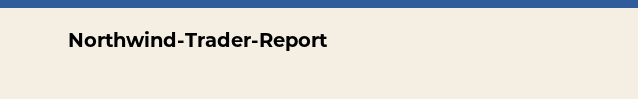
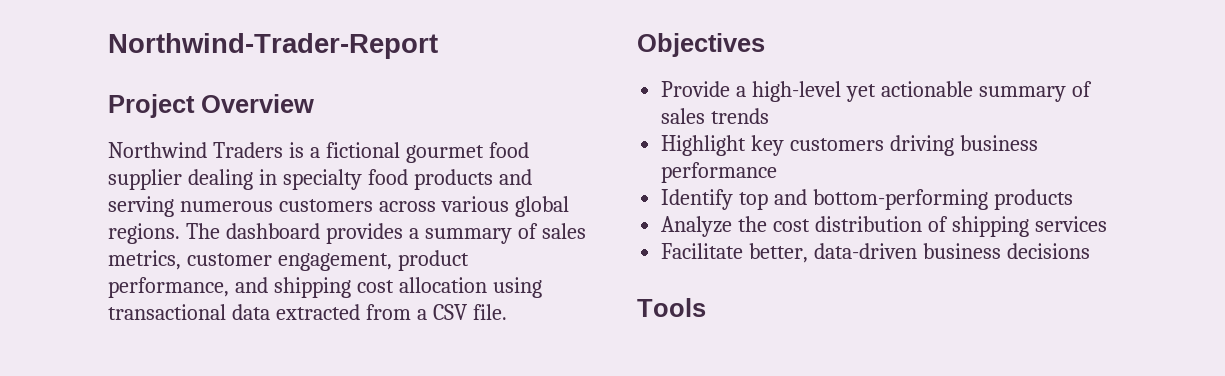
+ Project Overview
+ Northwind Traders is a fictional gourmet food supplier dealing in specialty food products and serving numerous customers across various global regions. The dashboard provides a summary of sales metrics, customer engagement, product performance, and shipping cost allocation using transactional data extracted from a CSV file.
+ Objectives
+ Provide a high-level yet actionable summary of sales trends
+ Highlight key customers driving business performance
+ Identify top and bottom-performing products
+ Analyze the cost distribution of shipping services
+ Facilitate better, data-driven business decisions
+ Tools

